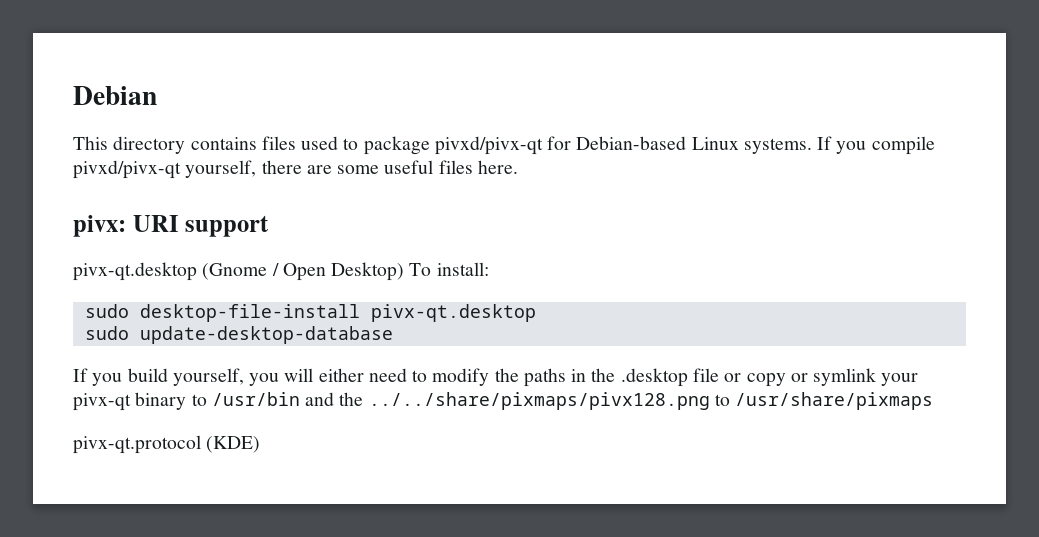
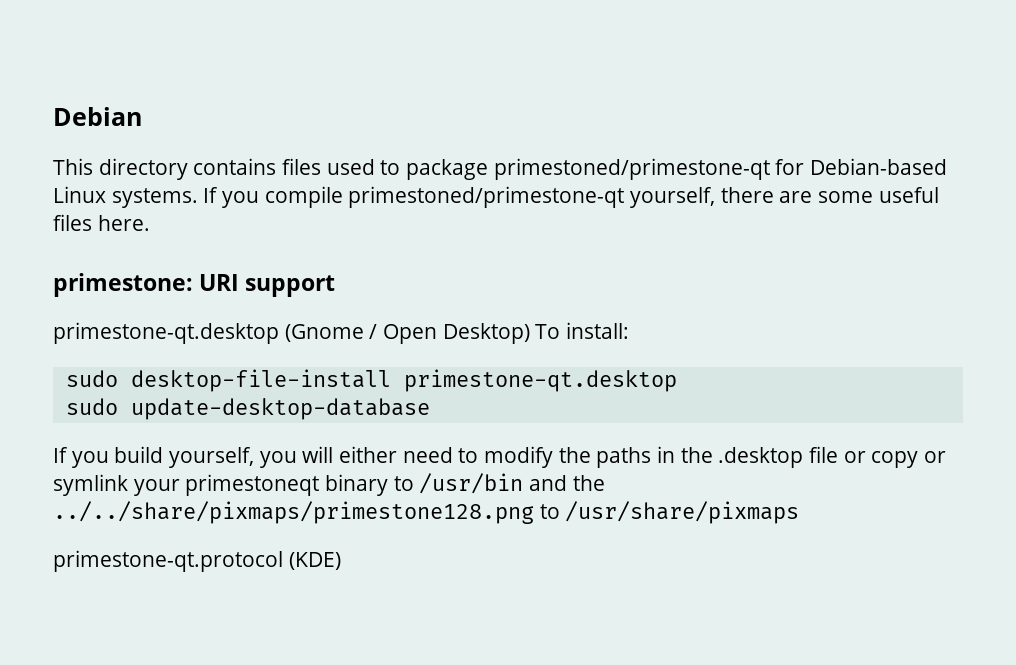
- This directory contains files used to package pivxd/pivx-qt for Debian-based Linux systems.
+ This directory contains files used to package primestoned/primestone-qt for Debian-based Linux systems.
- If you compile pivxd/pivx-qt yourself, there are some useful files here.
+ If you compile primestoned/primestone-qt yourself, there are some useful files here.
- pivx: URI support
+ primestone: URI support
- pivx-qt.desktop (Gnome / Open Desktop) To install:
+ primestone-qt.desktop (Gnome / Open Desktop) To install:
- sudo desktop-file-install pivx-qt.desktop
+ sudo desktop-file-install primestone-qt.desktop
- If you build yourself, you will either need to modify the paths in the .desktop file or copy or symlink your pivx-qt binary to /usr/bin and the ../../share/pixmaps/pivx128.png to /usr/share/pixmaps
+ If you build yourself, you will either need to modify the paths in the .desktop file or copy or symlink your primestoneqt binary to /usr/bin and the ../../share/pixmaps/primestone128.png to /usr/share/pixmaps
- pivx-qt.protocol (KDE)
+ primestone-qt.protocol (KDE)

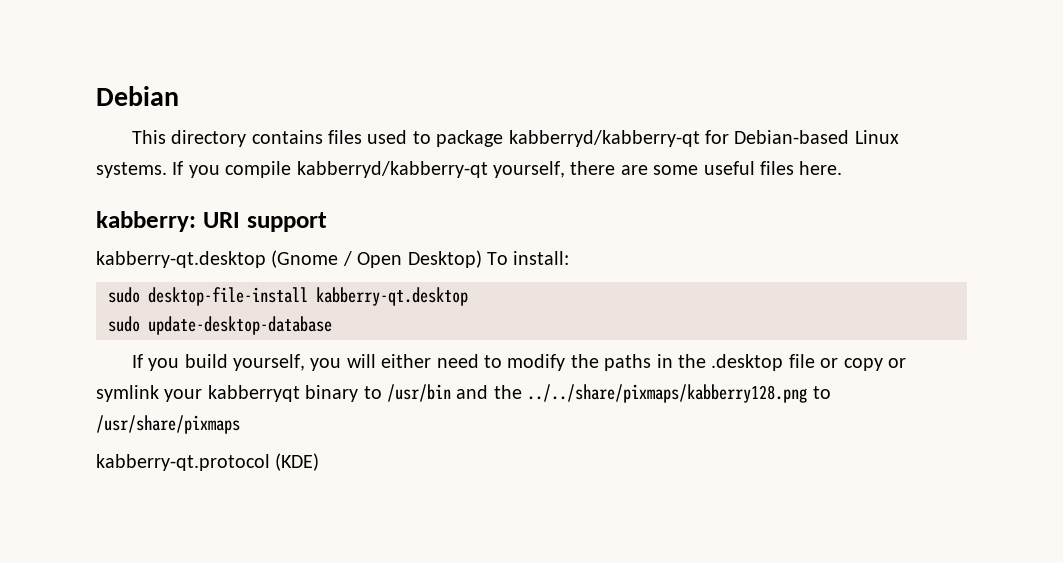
- This directory contains files used to package primestoned/primestone-qt for Debian-based Linux systems.
+ This directory contains files used to package kabberryd/kabberry-qt for Debian-based Linux systems.
- If you compile primestoned/primestone-qt yourself, there are some useful files here.
+ If you compile kabberryd/kabberry-qt yourself, there are some useful files here.
- primestone: URI support
+ kabberry: URI support
- primestone-qt.desktop (Gnome / Open Desktop) To install:
+ kabberry-qt.desktop (Gnome / Open Desktop) To install:
- sudo desktop-file-install primestone-qt.desktop
+ sudo desktop-file-install kabberry-qt.desktop
- If you build yourself, you will either need to modify the paths in the .desktop file or copy or symlink your primestoneqt binary to /usr/bin and the ../../share/pixmaps/primestone128.png to /usr/share/pixmaps
+ If you build yourself, you will either need to modify the paths in the .desktop file or copy or symlink your kabberryqt binary to /usr/bin and the ../../share/pixmaps/kabberry128.png to /usr/share/pixmaps
- primestone-qt.protocol (KDE)
+ kabberry-qt.protocol (KDE)

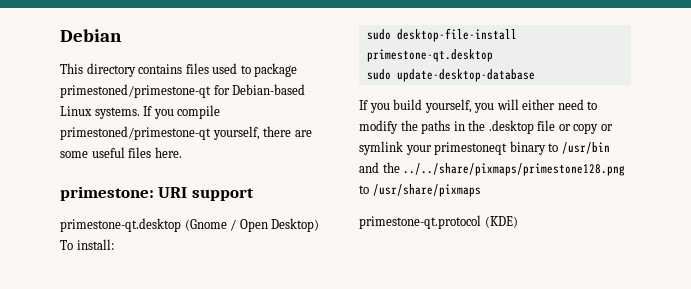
- This directory contains files used to package kabberryd/kabberry-qt for Debian-based Linux systems.
+ This directory contains files used to package primestoned/primestone-qt for Debian-based Linux systems.
- If you compile kabberryd/kabberry-qt yourself, there are some useful files here.
+ If you compile primestoned/primestone-qt yourself, there are some useful files here.
- kabberry: URI support
+ primestone: URI support
- kabberry-qt.desktop (Gnome / Open Desktop) To install:
+ primestone-qt.desktop (Gnome / Open Desktop) To install:
- sudo desktop-file-install kabberry-qt.desktop
+ sudo desktop-file-install primestone-qt.desktop
- If you build yourself, you will either need to modify the paths in the .desktop file or copy or symlink your kabberryqt binary to /usr/bin and the ../../share/pixmaps/kabberry128.png to /usr/share/pixmaps
+ If you build yourself, you will either need to modify the paths in the .desktop file or copy or symlink your primestoneqt binary to /usr/bin and the ../../share/pixmaps/primestone128.png to /usr/share/pixmaps
- kabberry-qt.protocol (KDE)
+ primestone-qt.protocol (KDE)

